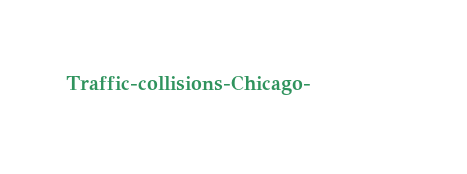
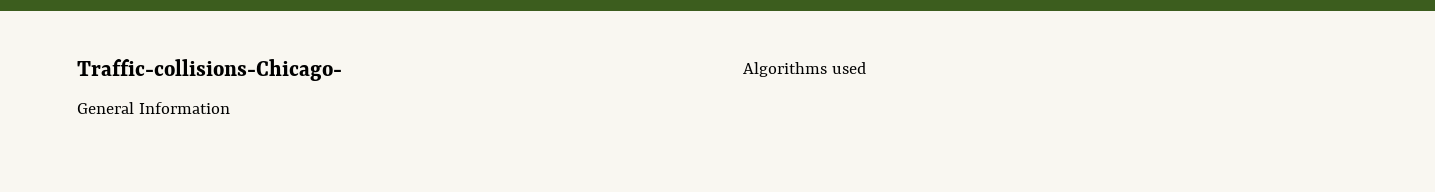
+ General Information
+ Algorithms used

